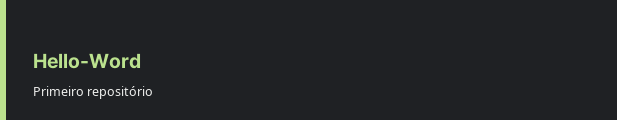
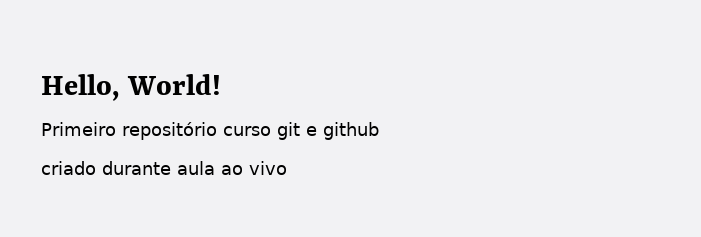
- Hello-Word
+ Hello, World!
- Primeiro repositório
+ Primeiro repositório curso git e github
+ criado durante aula ao vivo

